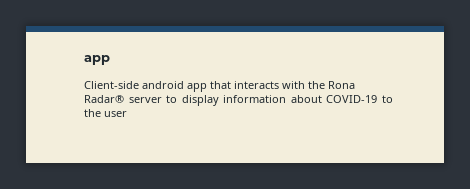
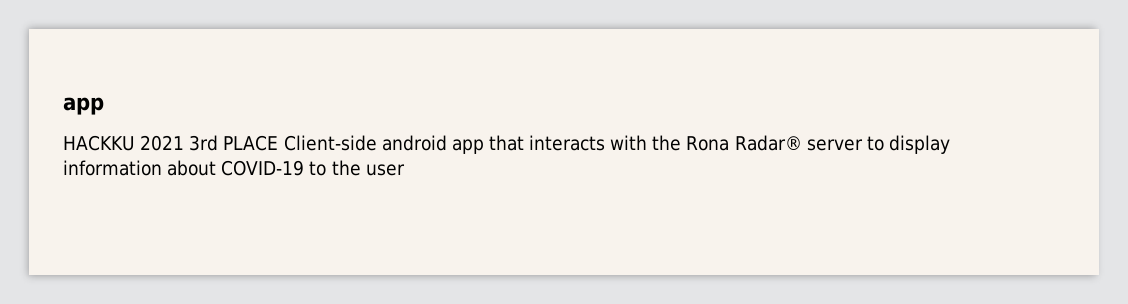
- Client-side android app that interacts with the Rona Radar® server to display information about COVID-19 to the user
+ HACKKU 2021 3rd PLACE Client-side android app that interacts with the Rona Radar® server to display information about COVID-19 to the user

